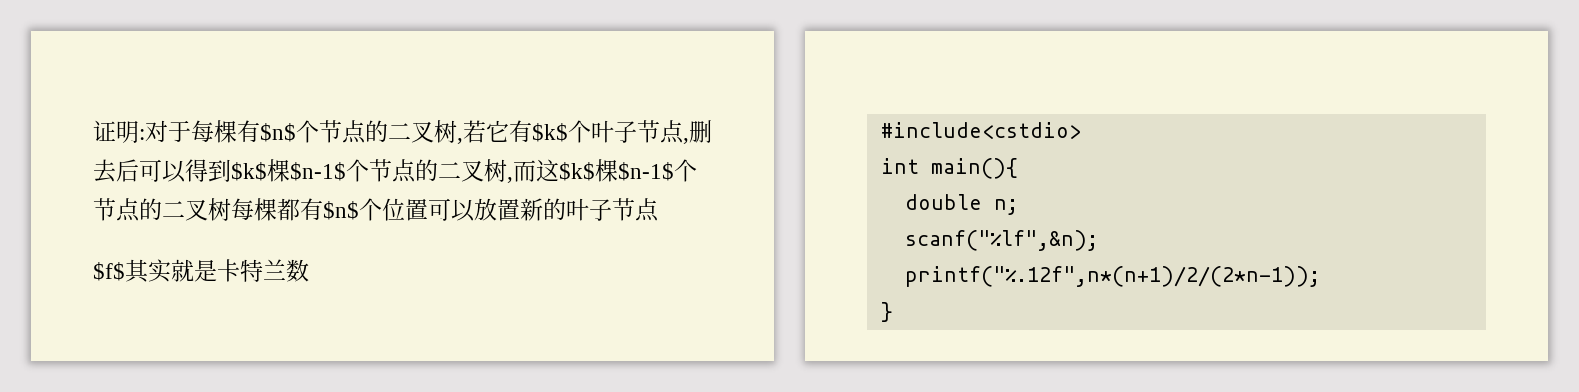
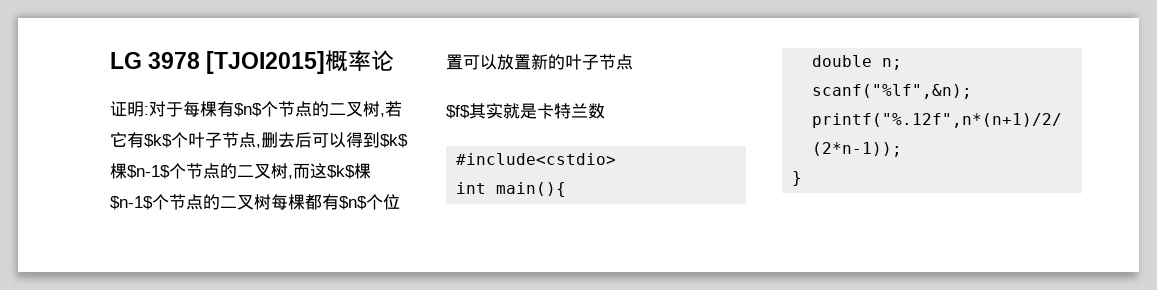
+ LG 3978 [TJOI2015]概率论

